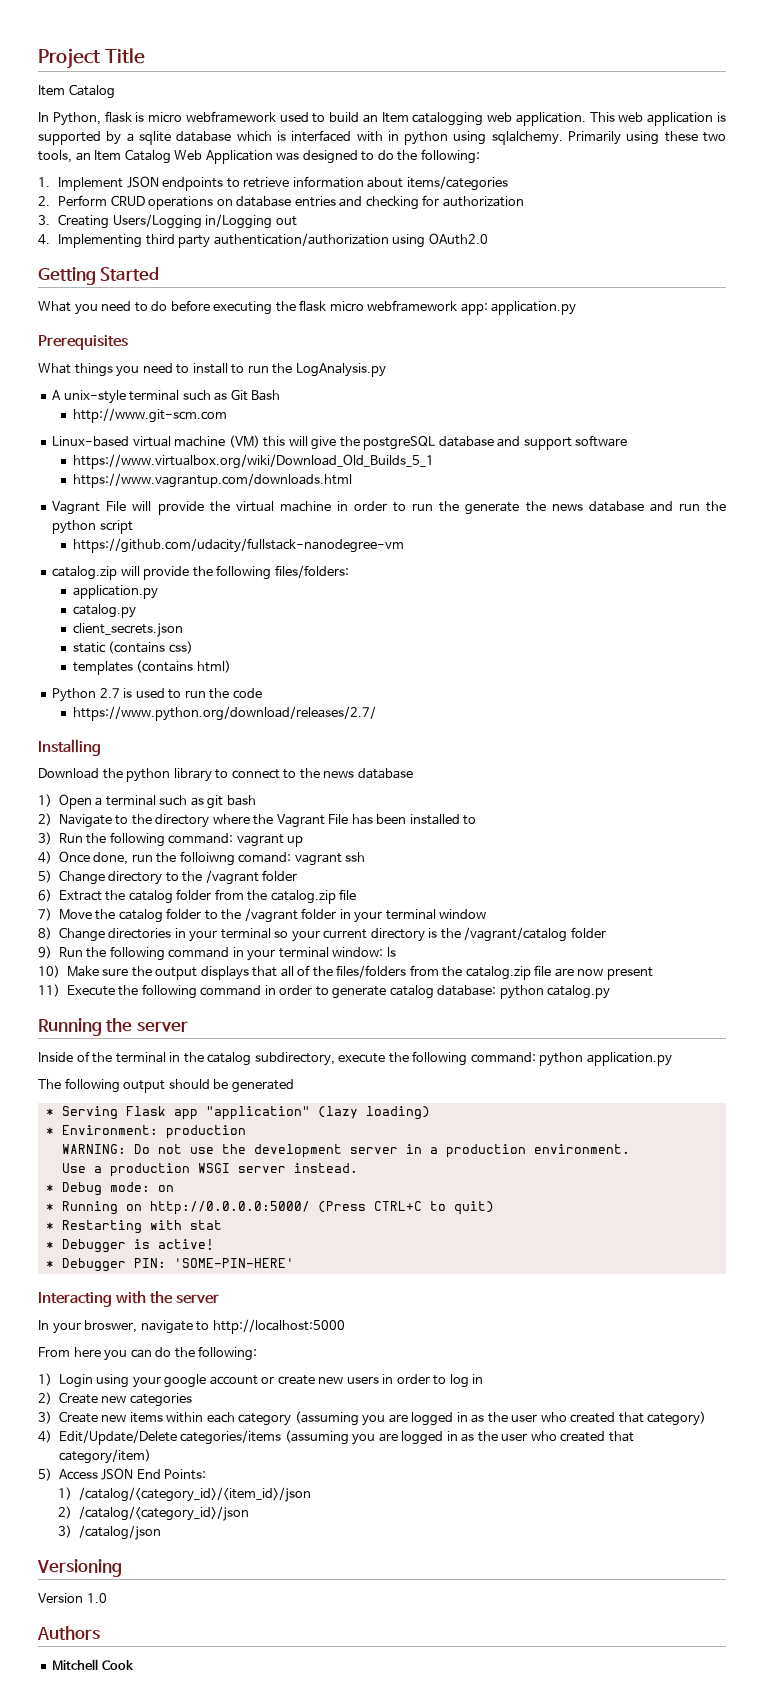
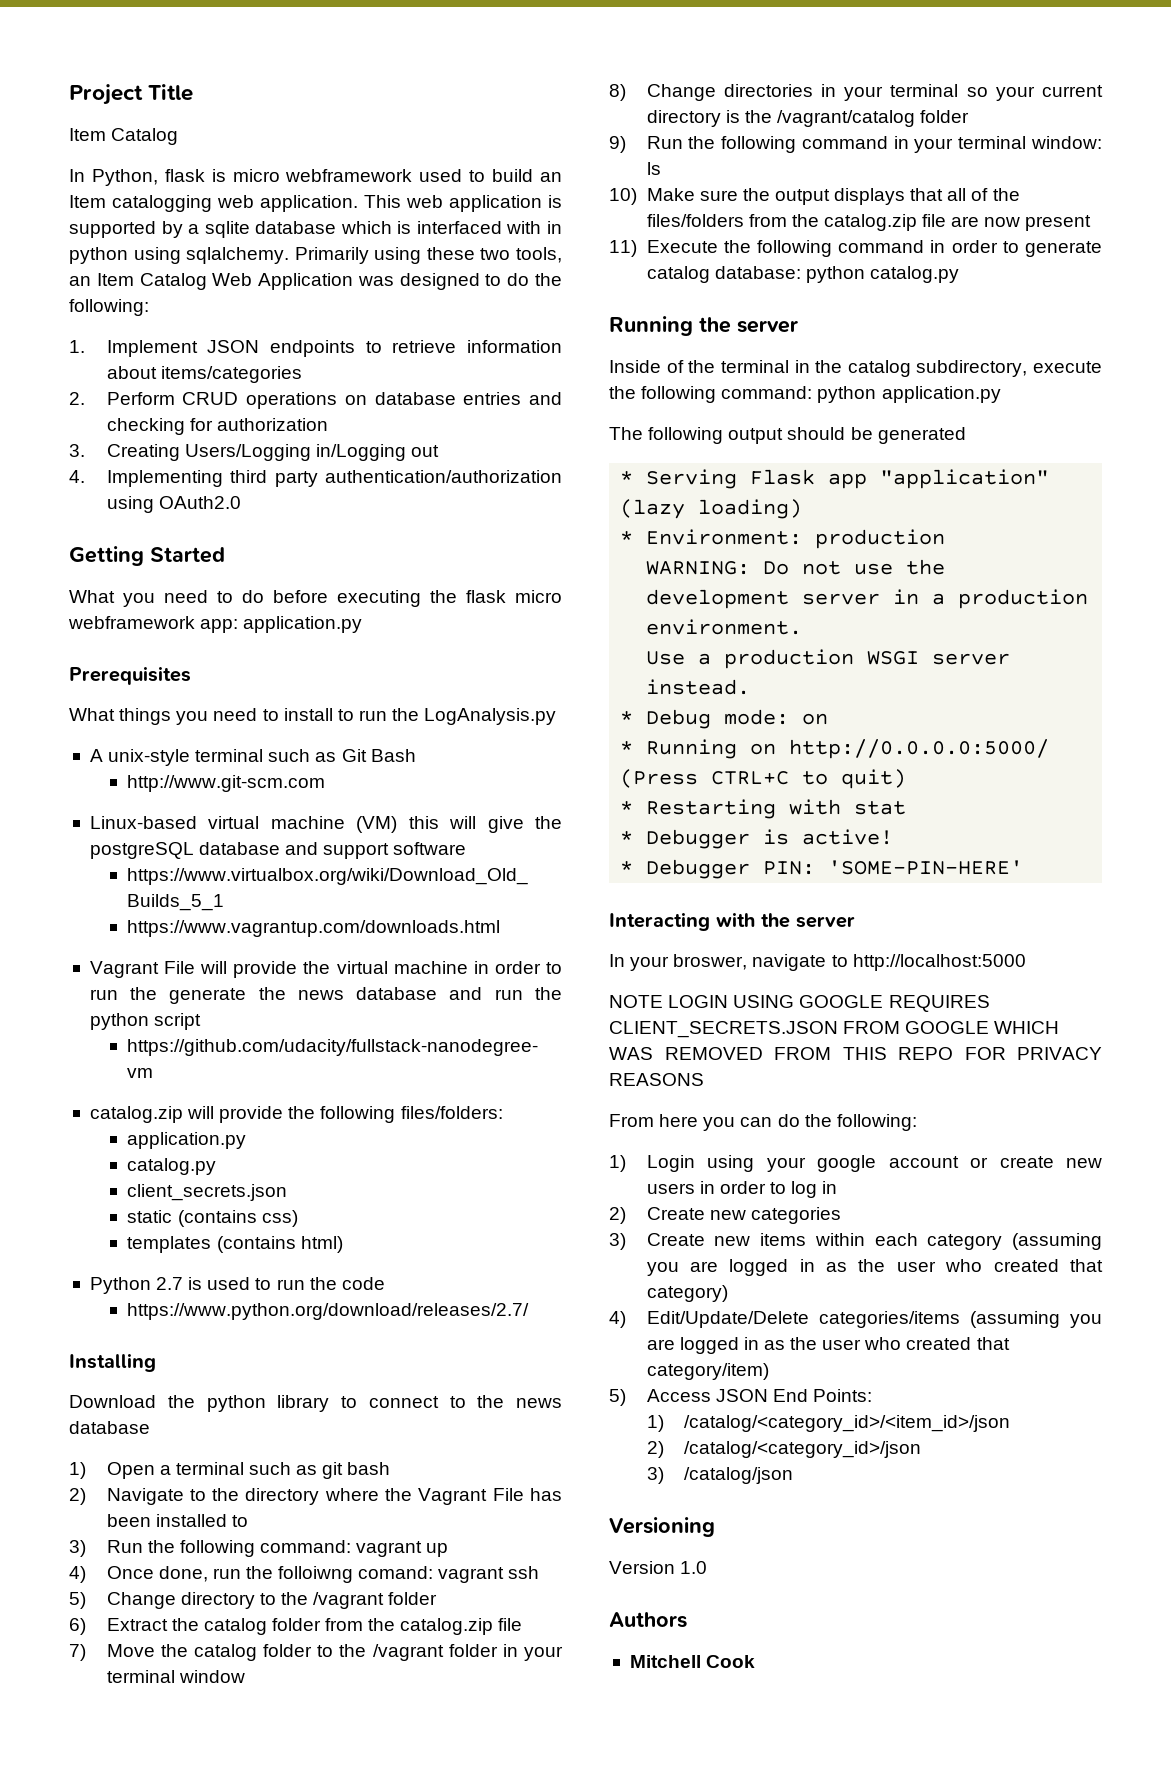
+ NOTE LOGIN USING GOOGLE REQUIRES CLIENT_SECRETS.JSON FROM GOOGLE WHICH WAS REMOVED FROM THIS REPO FOR PRIVACY REASONS

